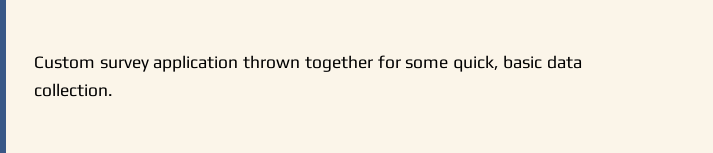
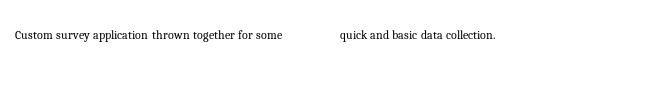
- Custom survey application thrown together for some quick, basic data collection.
+ Custom survey application thrown together for some quick and basic data collection.

